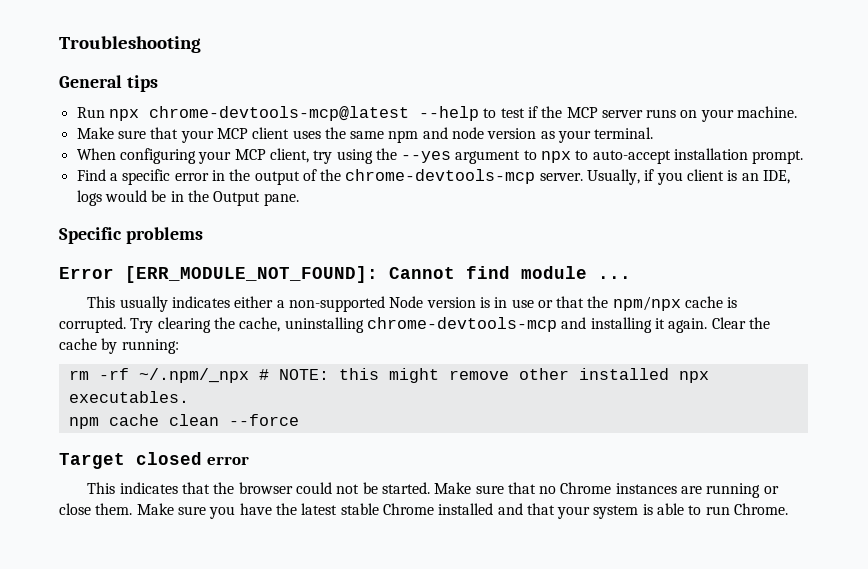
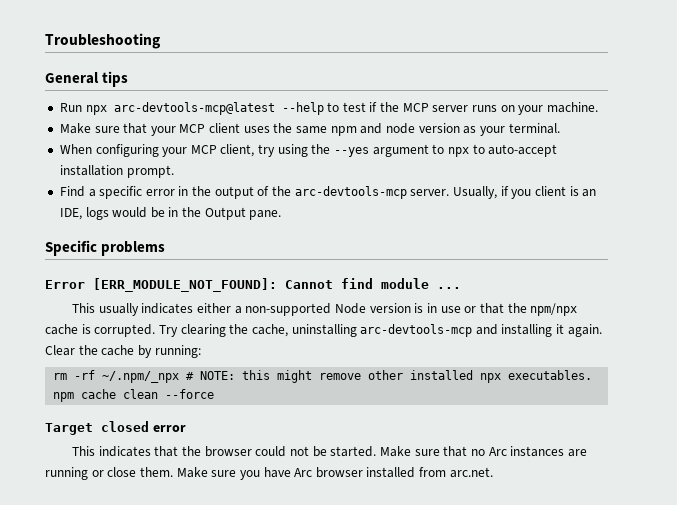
- Run npx chrome-devtools-mcp@latest --help to test if the MCP server runs on your machine.
+ Run npx arc-devtools-mcp@latest --help to test if the MCP server runs on your machine.
- Find a specific error in the output of the chrome-devtools-mcp server.
+ Find a specific error in the output of the arc-devtools-mcp server.
- Try clearing the cache, uninstalling chrome-devtools-mcp and installing it again.
+ Try clearing the cache, uninstalling arc-devtools-mcp and installing it again.
- Make sure that no Chrome instances are running or close them.
+ Make sure that no Arc instances are running or close them.
- Make sure you have the latest stable Chrome installed and that your system is able to run Chrome.
+ Make sure you have Arc browser installed from arc.net.

